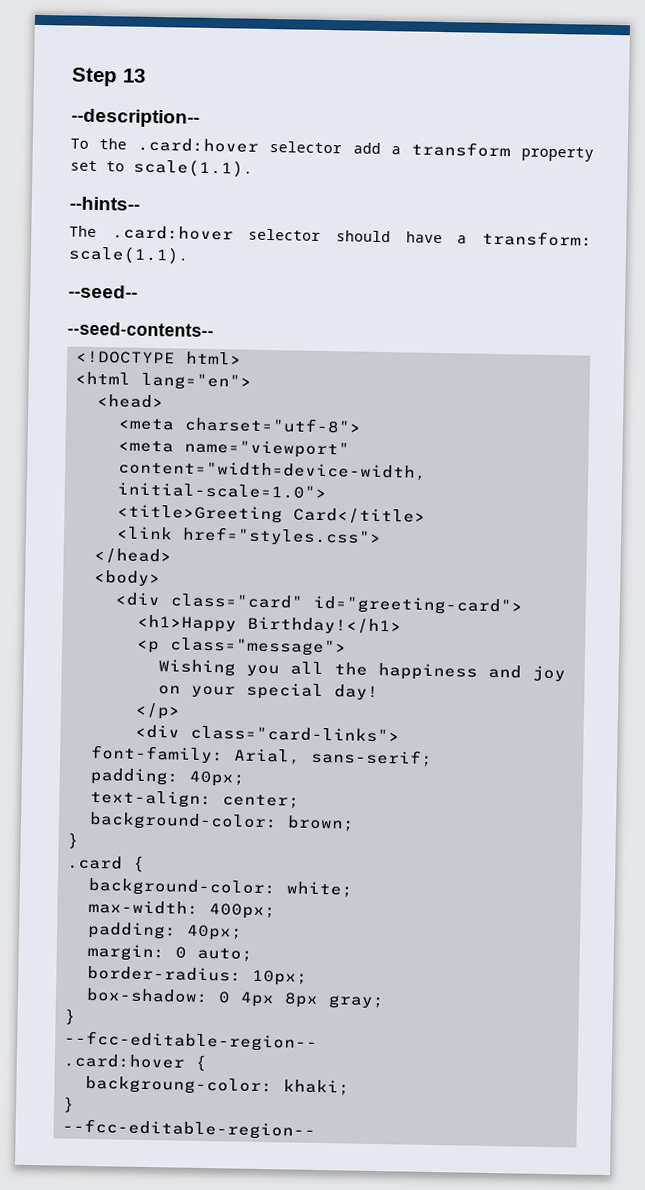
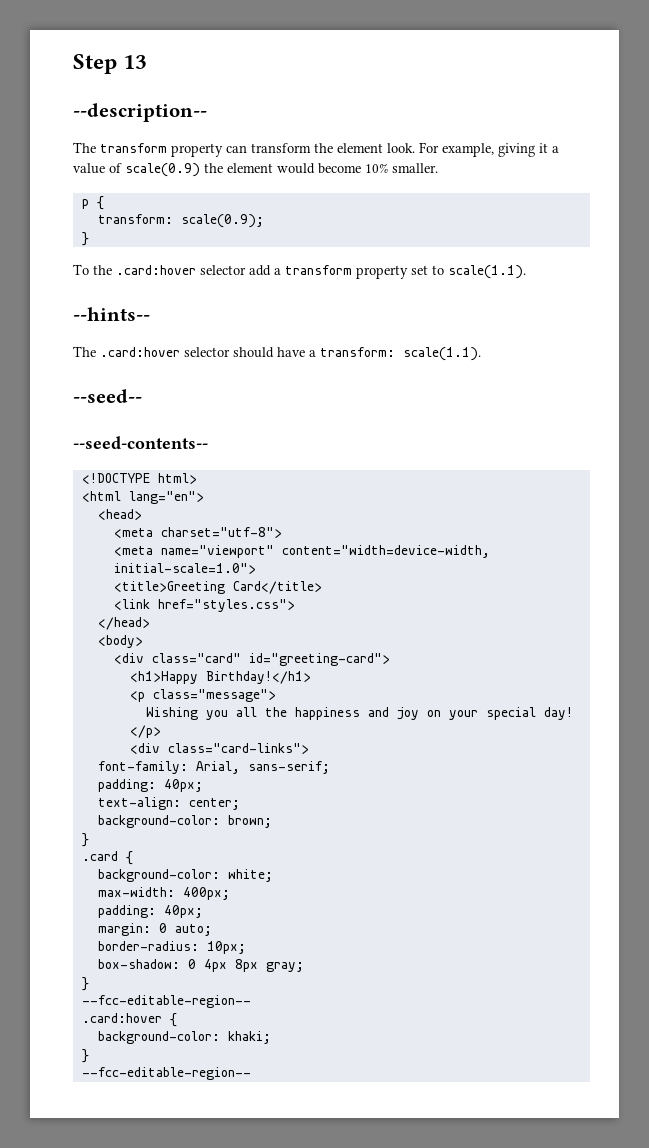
+ The transform property can transform the element look. For example, giving it a value of scale(0.9) the element would become 10% smaller.
+ p {
+ transform: scale(0.9);
+ }
- backgroung-color: khaki;
+ background-color: khaki;

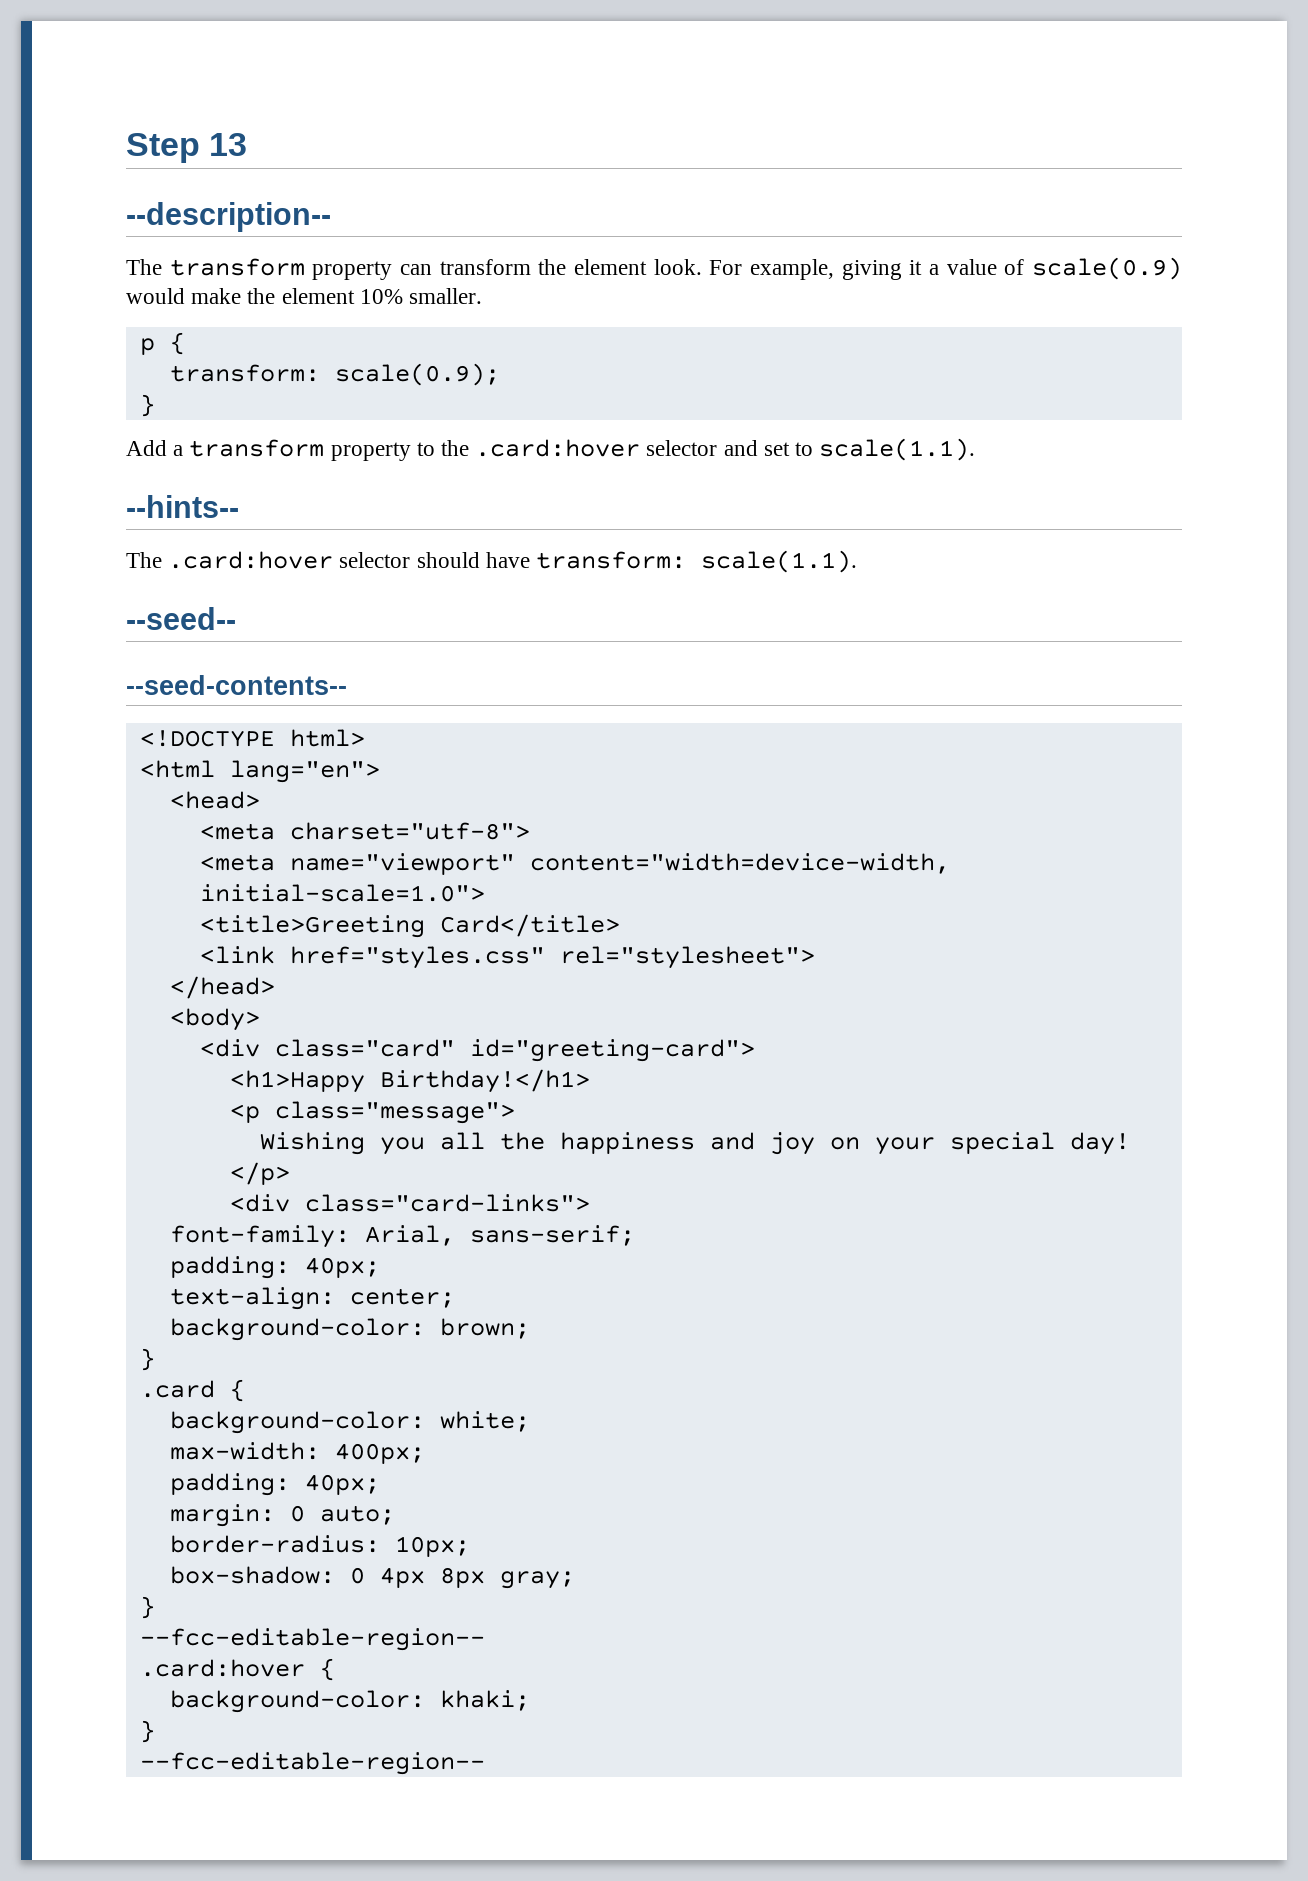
- For example, giving it a value of scale(0.9) the element would become 10% smaller.
+ For example, giving it a value of scale(0.9) would make the element 10% smaller.
- To the .card:hover selector add a transform property set to scale(1.1).
+ Add a transform property to the .card:hover selector and set to scale(1.1).
- The .card:hover selector should have a transform: scale(1.1).
+ The .card:hover selector should have transform: scale(1.1).
- <link href="styles.css">
+ <link href="styles.css" rel="stylesheet">

